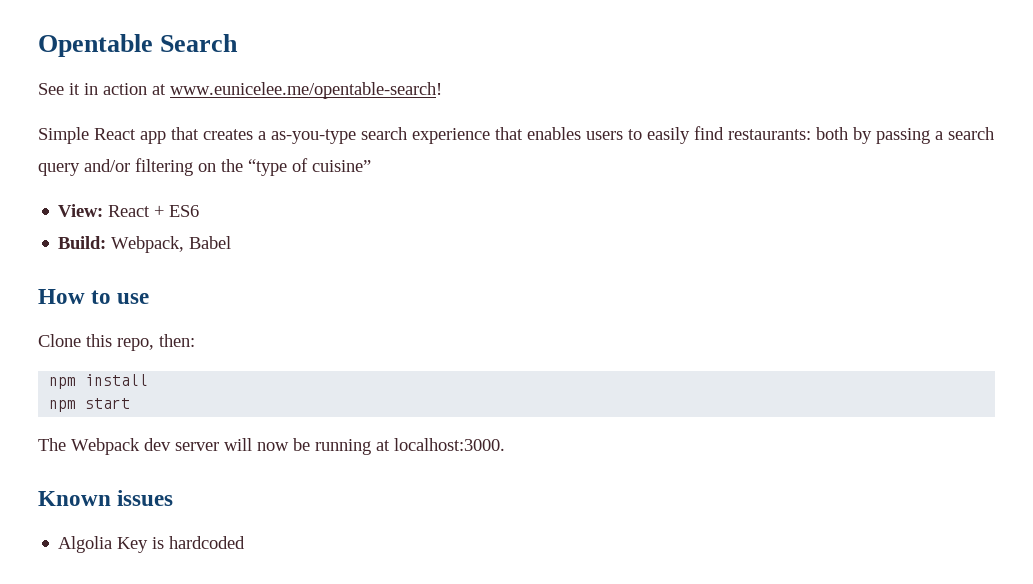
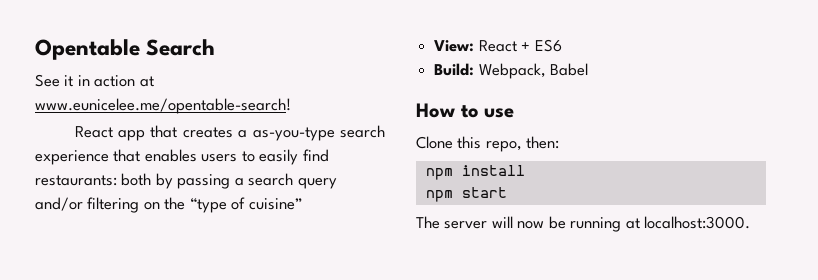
- Simple React app that creates a as-you-type search experience that enables users to easily find restaurants: both by passing a search query and/or filtering on the “type of cuisine”
+ React app that creates a as-you-type search experience that enables users to easily find restaurants: both by passing a search query and/or filtering on the “type of cuisine”
- The Webpack dev server will now be running at localhost:3000.
+ The server will now be running at localhost:3000.
- Known issues
- Algolia Key is hardcoded

